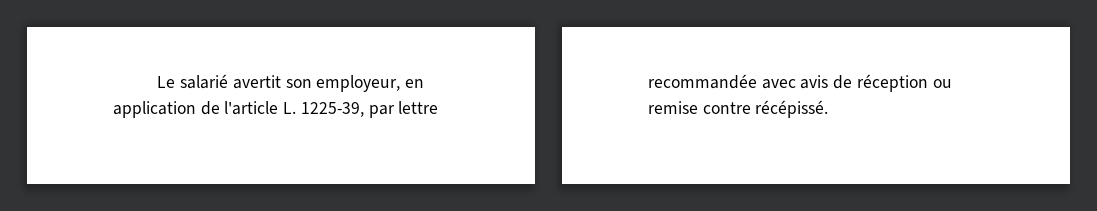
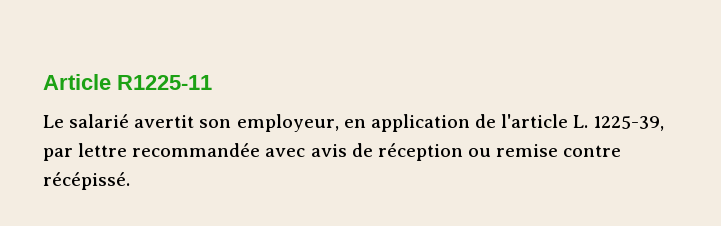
+ Article R1225-11

